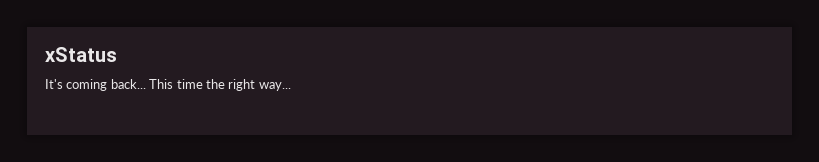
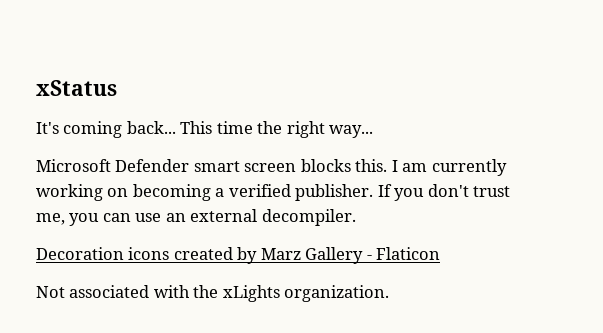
+ Microsoft Defender smart screen blocks this. I am currently working on becoming a verified publisher. If you don't trust me, you can use an external decompiler.
+ Decoration icons created by Marz Gallery - Flaticon
+ Not associated with the xLights organization.

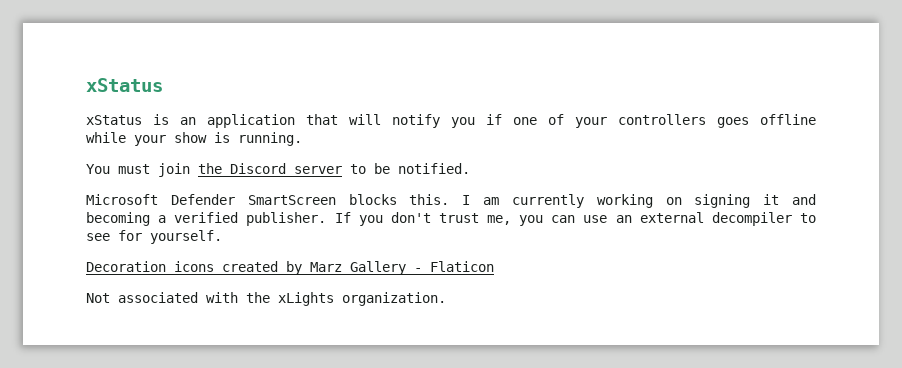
- It's coming back... This time the right way...
+ xStatus is an application that will notify you if one of your controllers goes offline while your show is running.
+ You must join the Discord server to be notified.
- Microsoft Defender smart screen blocks this.
+ Microsoft Defender SmartScreen blocks this.
- I am currently working on becoming a verified publisher.
+ I am currently working on signing it and becoming a verified publisher.
- If you don't trust me, you can use an external decompiler.
+ If you don't trust me, you can use an external decompiler to see for yourself.

